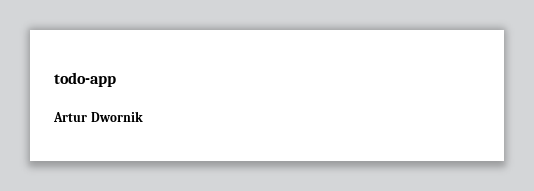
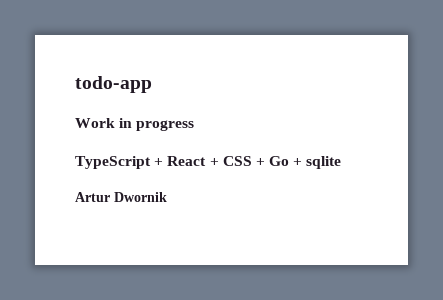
+ Work in progress
+ TypeScript + React + CSS + Go + sqlite

